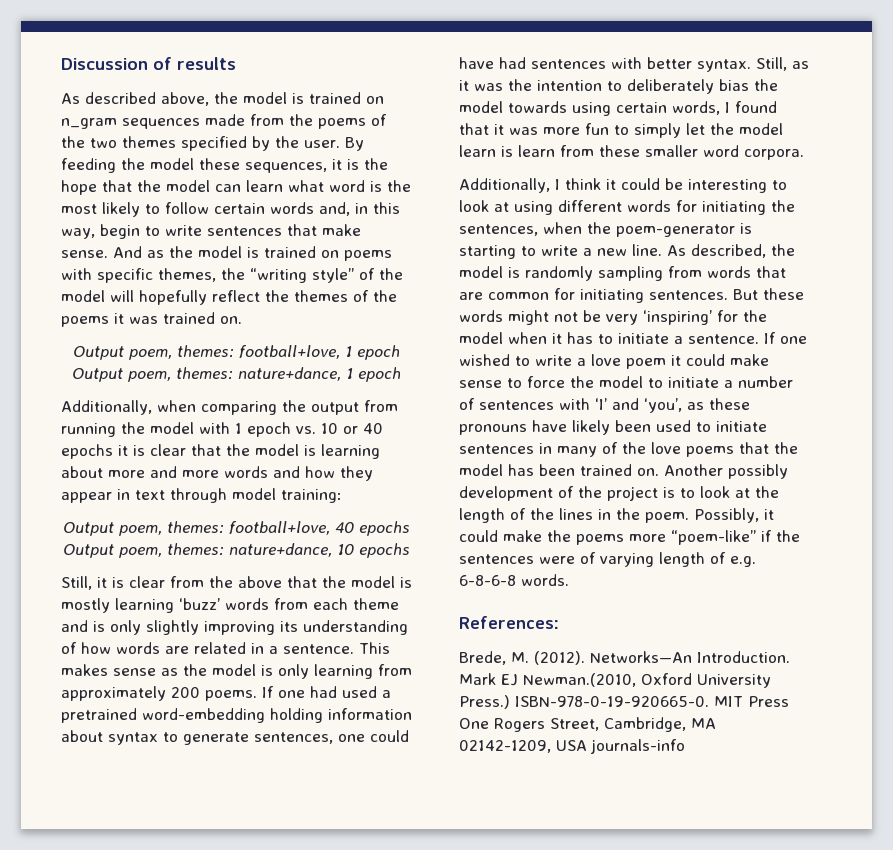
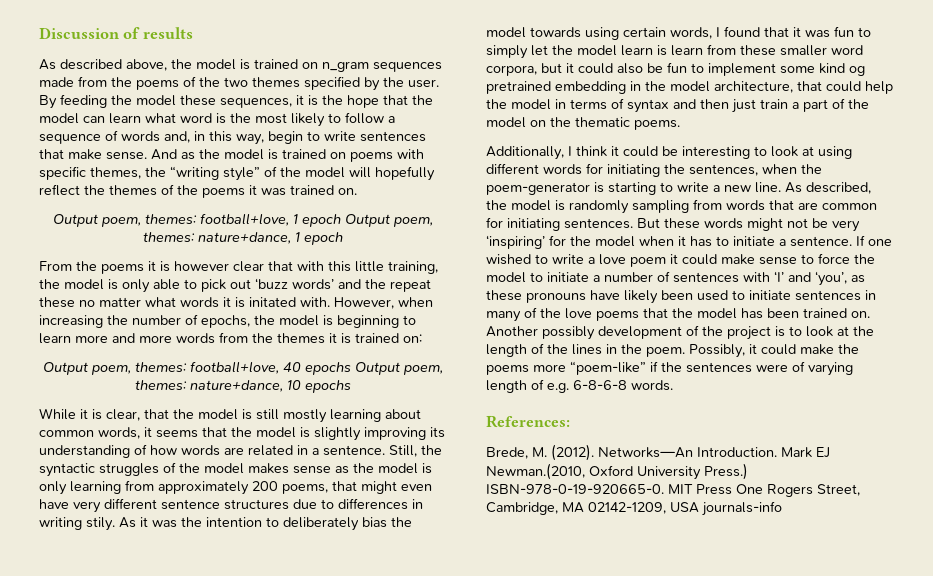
- By feeding the model these sequences, it is the hope that the model can learn what word is the most likely to follow certain words and, in this way, begin to write sentences that make sense.
+ By feeding the model these sequences, it is the hope that the model can learn what word is the most likely to follow a sequence of words and, in this way, begin to write sentences that make sense.
- Additionally, when comparing the output from running the model with 1 epoch vs. 10 or 40 epochs it is clear that the model is learning about more and more words and how they appear in text through model training:
+ From the poems it is however clear that with this little training, the model is only able to pick out ‘buzz words’ and the repeat these no matter what words it is initated with. However, when increasing the number of epochs, the model is beginning to learn more and more words from the themes it is trained on:
- Still, it is clear from the above that the model is mostly learning ‘buzz’ words from each theme and is only slightly improving its understanding of how words are related in a sentence.
+ While it is clear, that the model is still mostly learning about common words, it seems that the model is slightly improving its understanding of how words are related in a sentence.
- This makes sense as the model is only learning from approximately 200 poems. If one had used a pretrained word-embedding holding information about syntax to generate sentences, one could have had sentences with better syntax. Still, as it was the intention to deliberately bias the model towards using certain words, I found that it was more fun to simply let the model learn is learn from these smaller word corpora.
+ Still, the syntactic struggles of the model makes sense as the model is only learning from approximately 200 poems, that might even have very different sentence structures due to differences in writing stily. As it was the intention to deliberately bias the model towards using certain words, I found that it was fun to simply let the model learn is learn from these smaller word corpora, but it could also be fun to implement some kind og pretrained embedding in the model architecture, that could help the model in terms of syntax and then just train a part of the model on the thematic poems.

